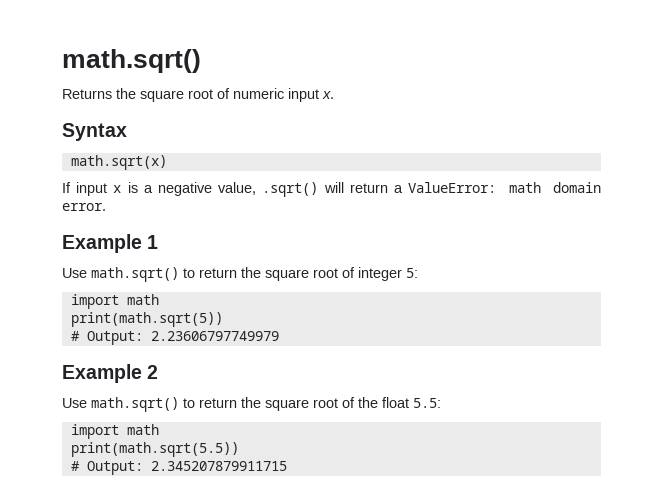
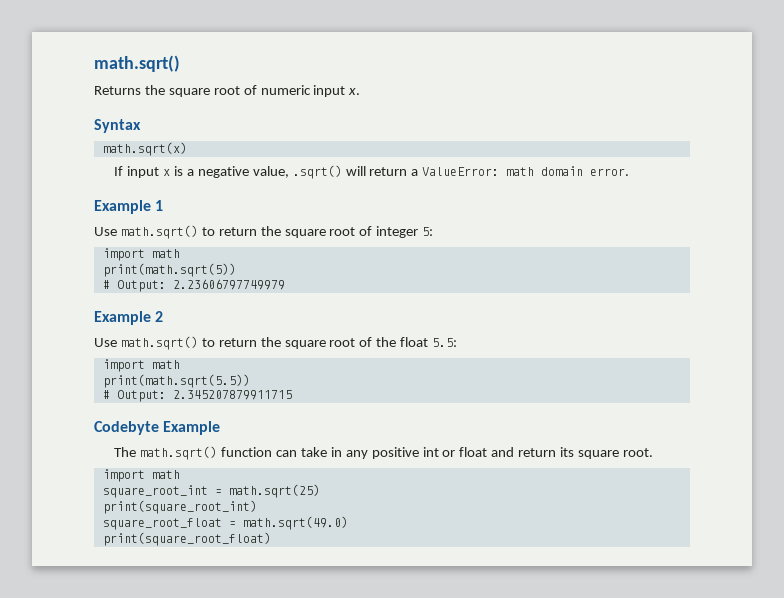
+ Codebyte Example
+ The math.sqrt() function can take in any positive int or float and return its square root.
+ import math
+ square_root_int = math.sqrt(25)
+ print(square_root_int)
+ square_root_float = math.sqrt(49.0)
+ print(square_root_float)

